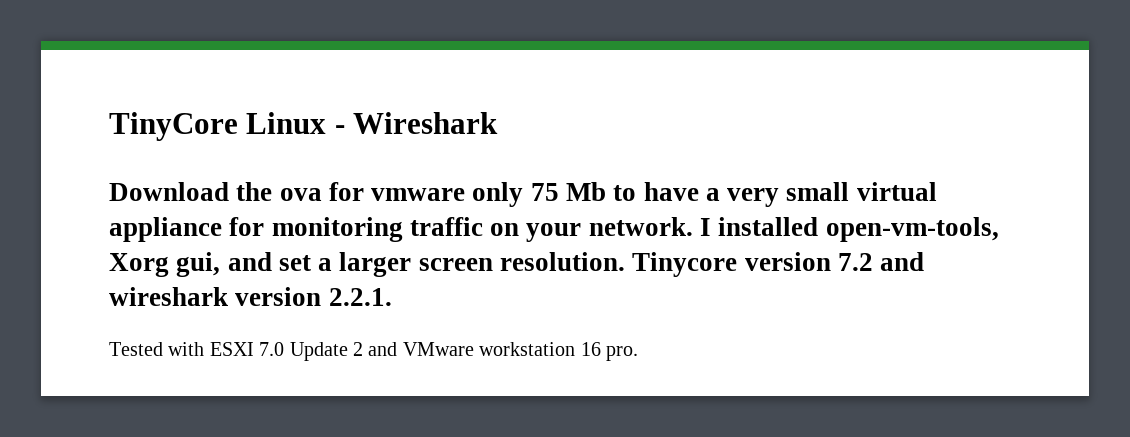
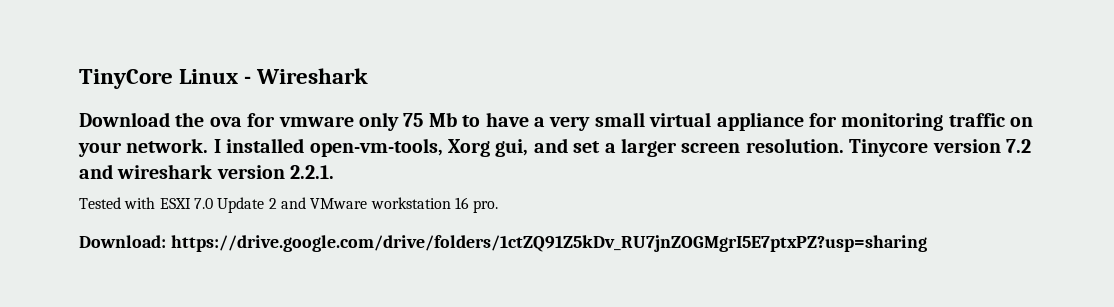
+ Download: https://drive.google.com/drive/folders/1ctZQ91Z5kDv_RU7jnZOGMgrI5E7ptxPZ?usp=sharing

